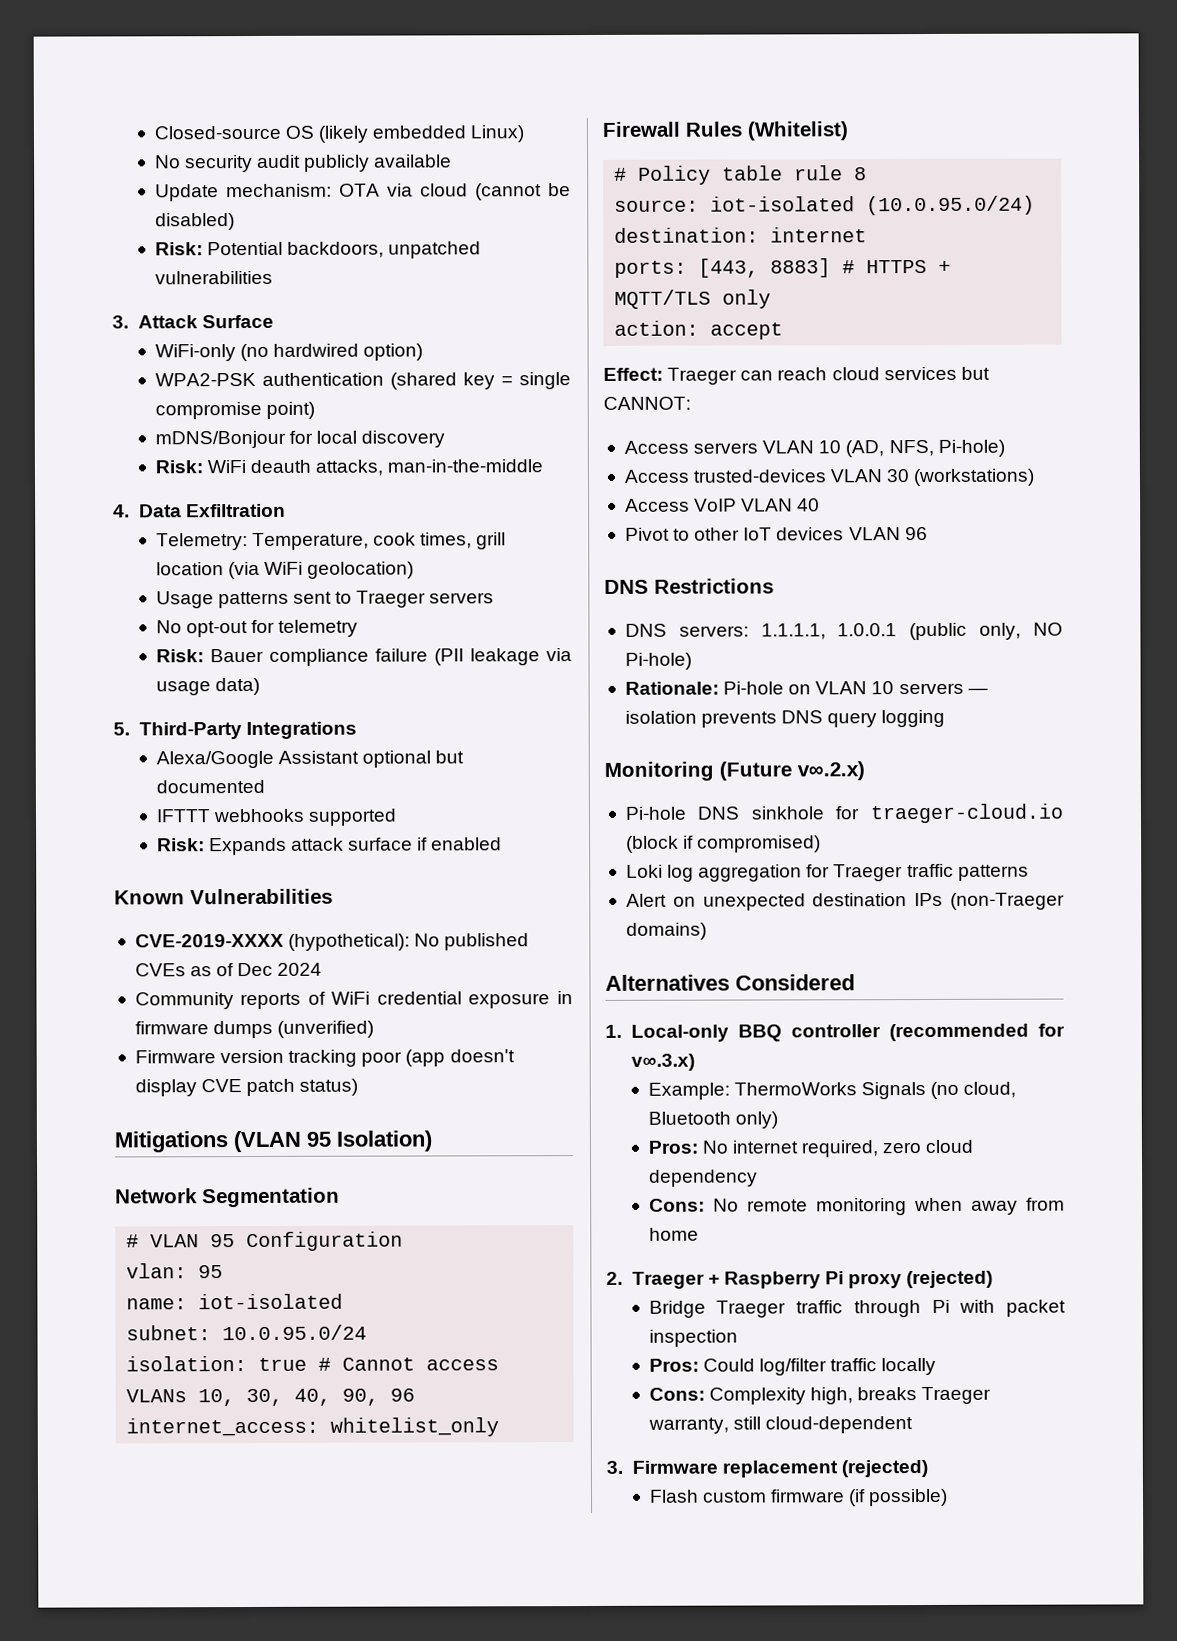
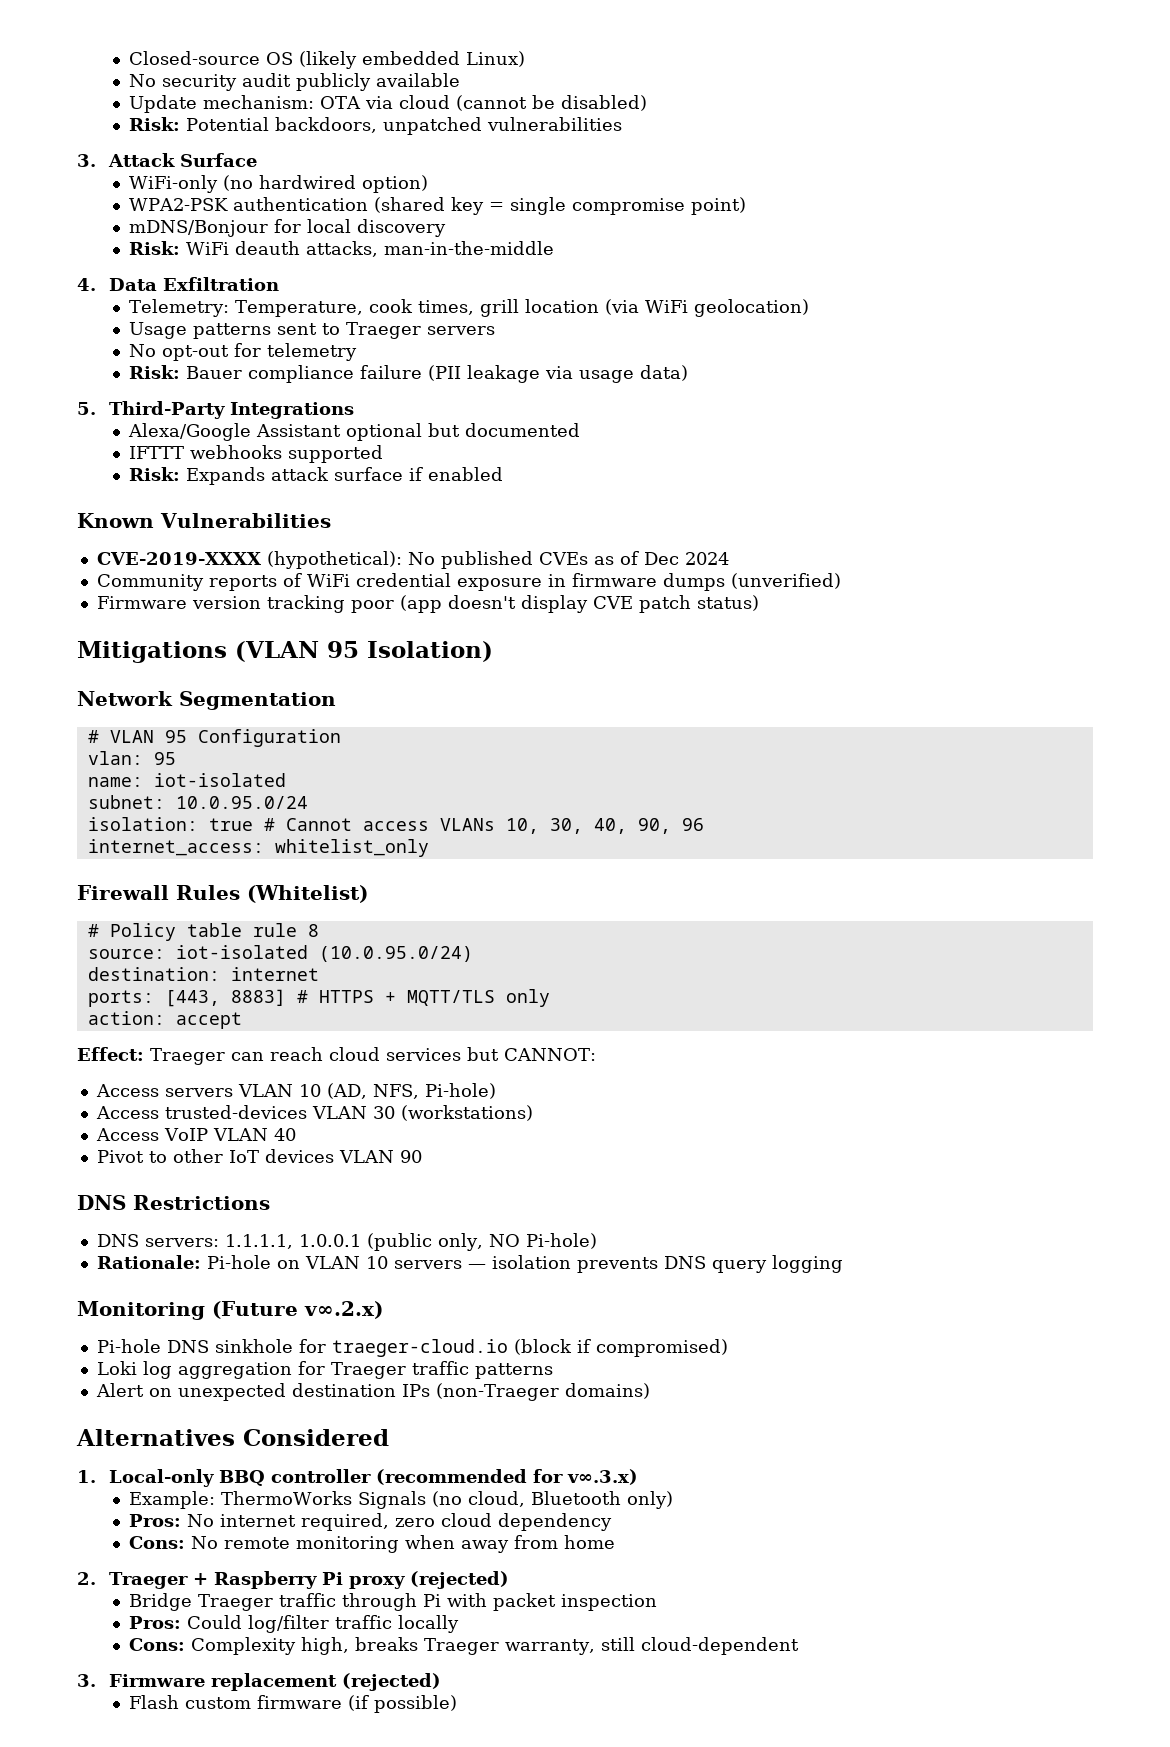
- Pivot to other IoT devices VLAN 96
+ Pivot to other IoT devices VLAN 90

